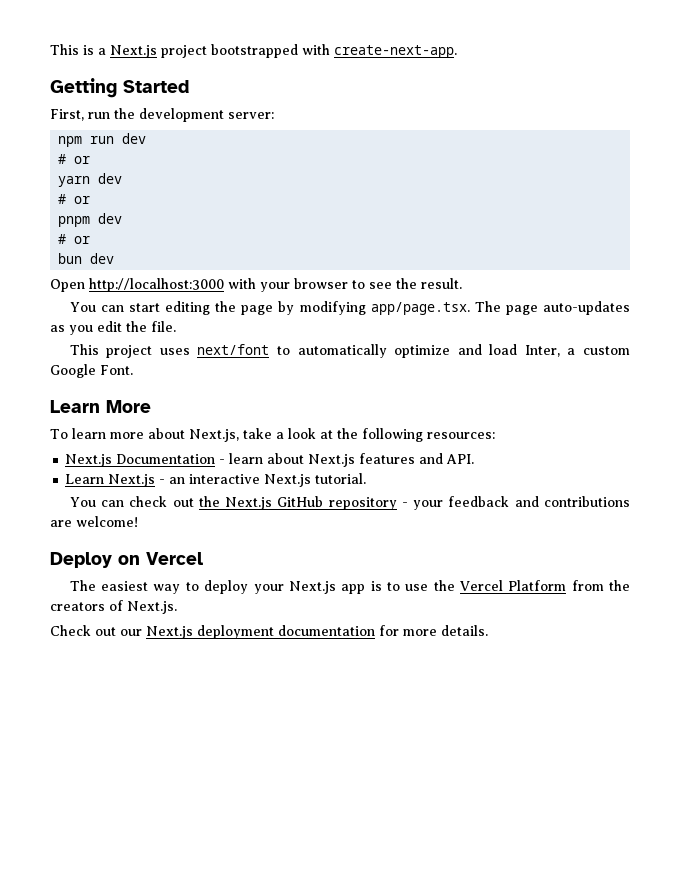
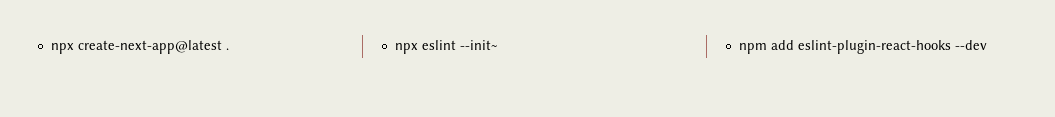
- This is a Next.js project bootstrapped with create-next-app.
- Getting Started
- First, run the development server:
- npm run dev
- # or
- yarn dev
- # or
- pnpm dev
- # or
- bun dev
- Open http://localhost:3000 with your browser to see the result.
- You can start editing the page by modifying app/page.tsx. The page auto-updates as you edit the file.
- This project uses next/font to automatically optimize and load Inter, a custom Google Font.
- Learn More
- To learn more about Next.js, take a look at the following resources:
- Next.js Documentation - learn about Next.js features and API.
- Learn Next.js - an interactive Next.js tutorial.
- You can check out the Next.js GitHub repository - your feedback and contributions are welcome!
- Deploy on Vercel
- The easiest way to deploy your Next.js app is to use the Vercel Platform from the creators of Next.js.
- Check out our Next.js deployment documentation for more details.
+ npx create-next-app@latest .
+ npx eslint --init~
+ npm add eslint-plugin-react-hooks --dev

